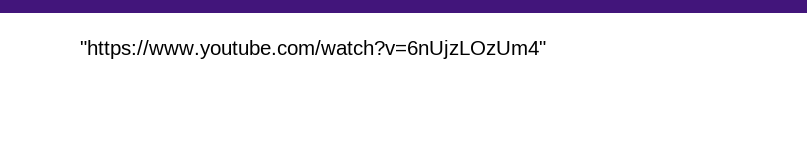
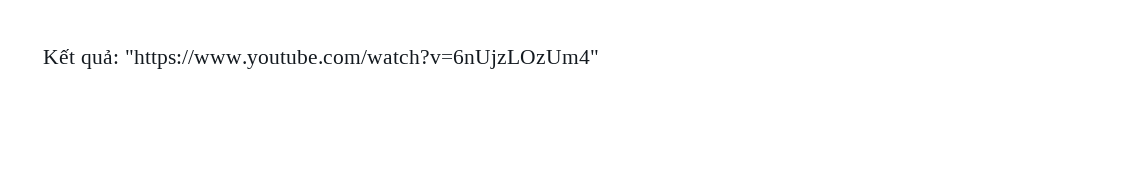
- "https://www.youtube.com/watch?v=6nUjzLOzUm4"
+ Kết quả: "https://www.youtube.com/watch?v=6nUjzLOzUm4"

